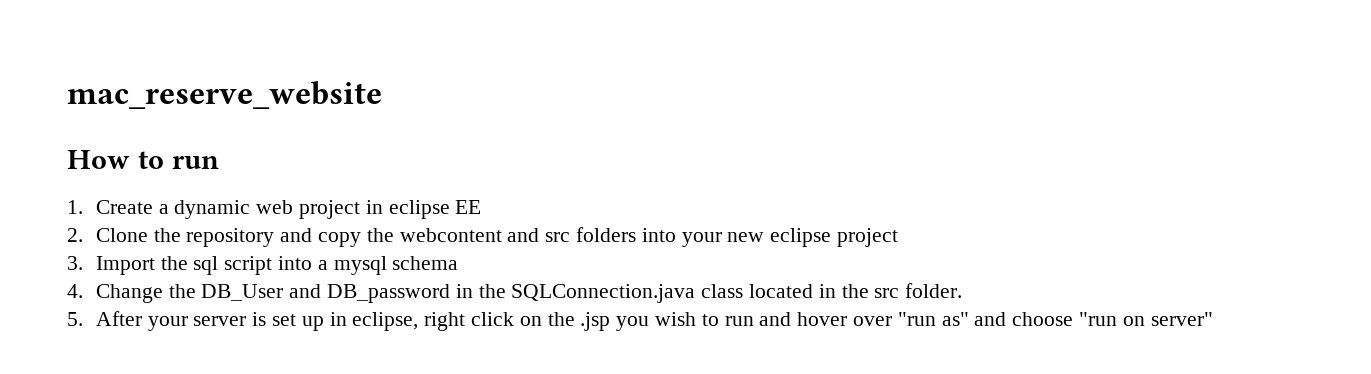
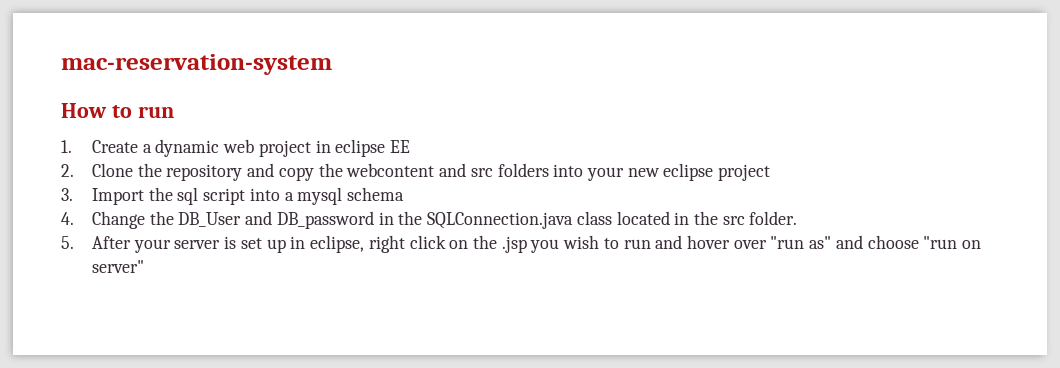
- mac_reserve_website
+ mac-reservation-system

